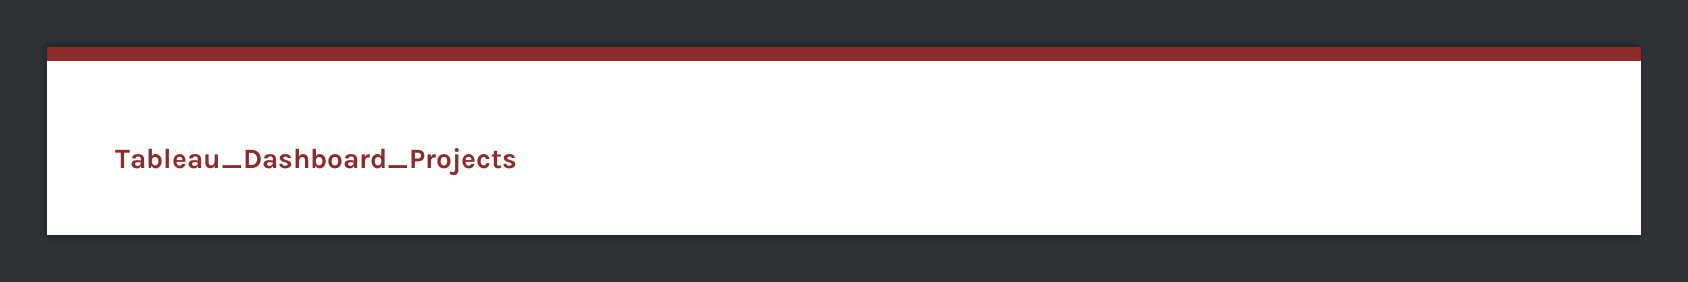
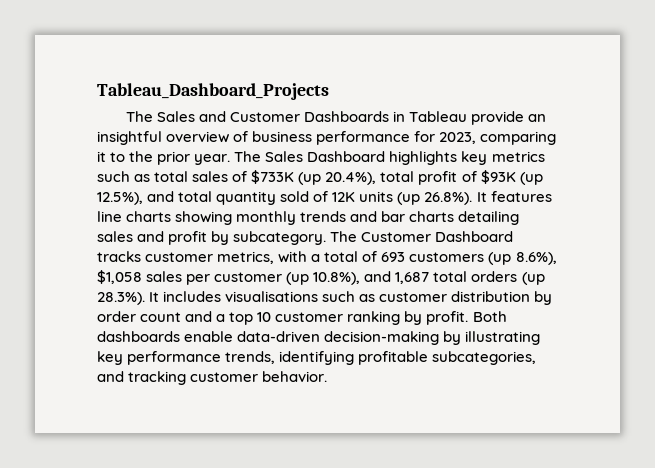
+ The Sales and Customer Dashboards in Tableau provide an insightful overview of business performance for 2023, comparing it to the prior year. The Sales Dashboard highlights key metrics such as total sales of $733K (up 20.4%), total profit of $93K (up 12.5%), and total quantity sold of 12K units (up 26.8%). It features line charts showing monthly trends and bar charts detailing sales and profit by subcategory. The Customer Dashboard tracks customer metrics, with a total of 693 customers (up 8.6%), $1,058 sales per customer (up 10.8%), and 1,687 total orders (up 28.3%). It includes visualisations such as customer distribution by order count and a top 10 customer ranking by profit. Both dashboards enable data-driven decision-making by illustrating key performance trends, identifying profitable subcategories, and tracking customer behavior.

